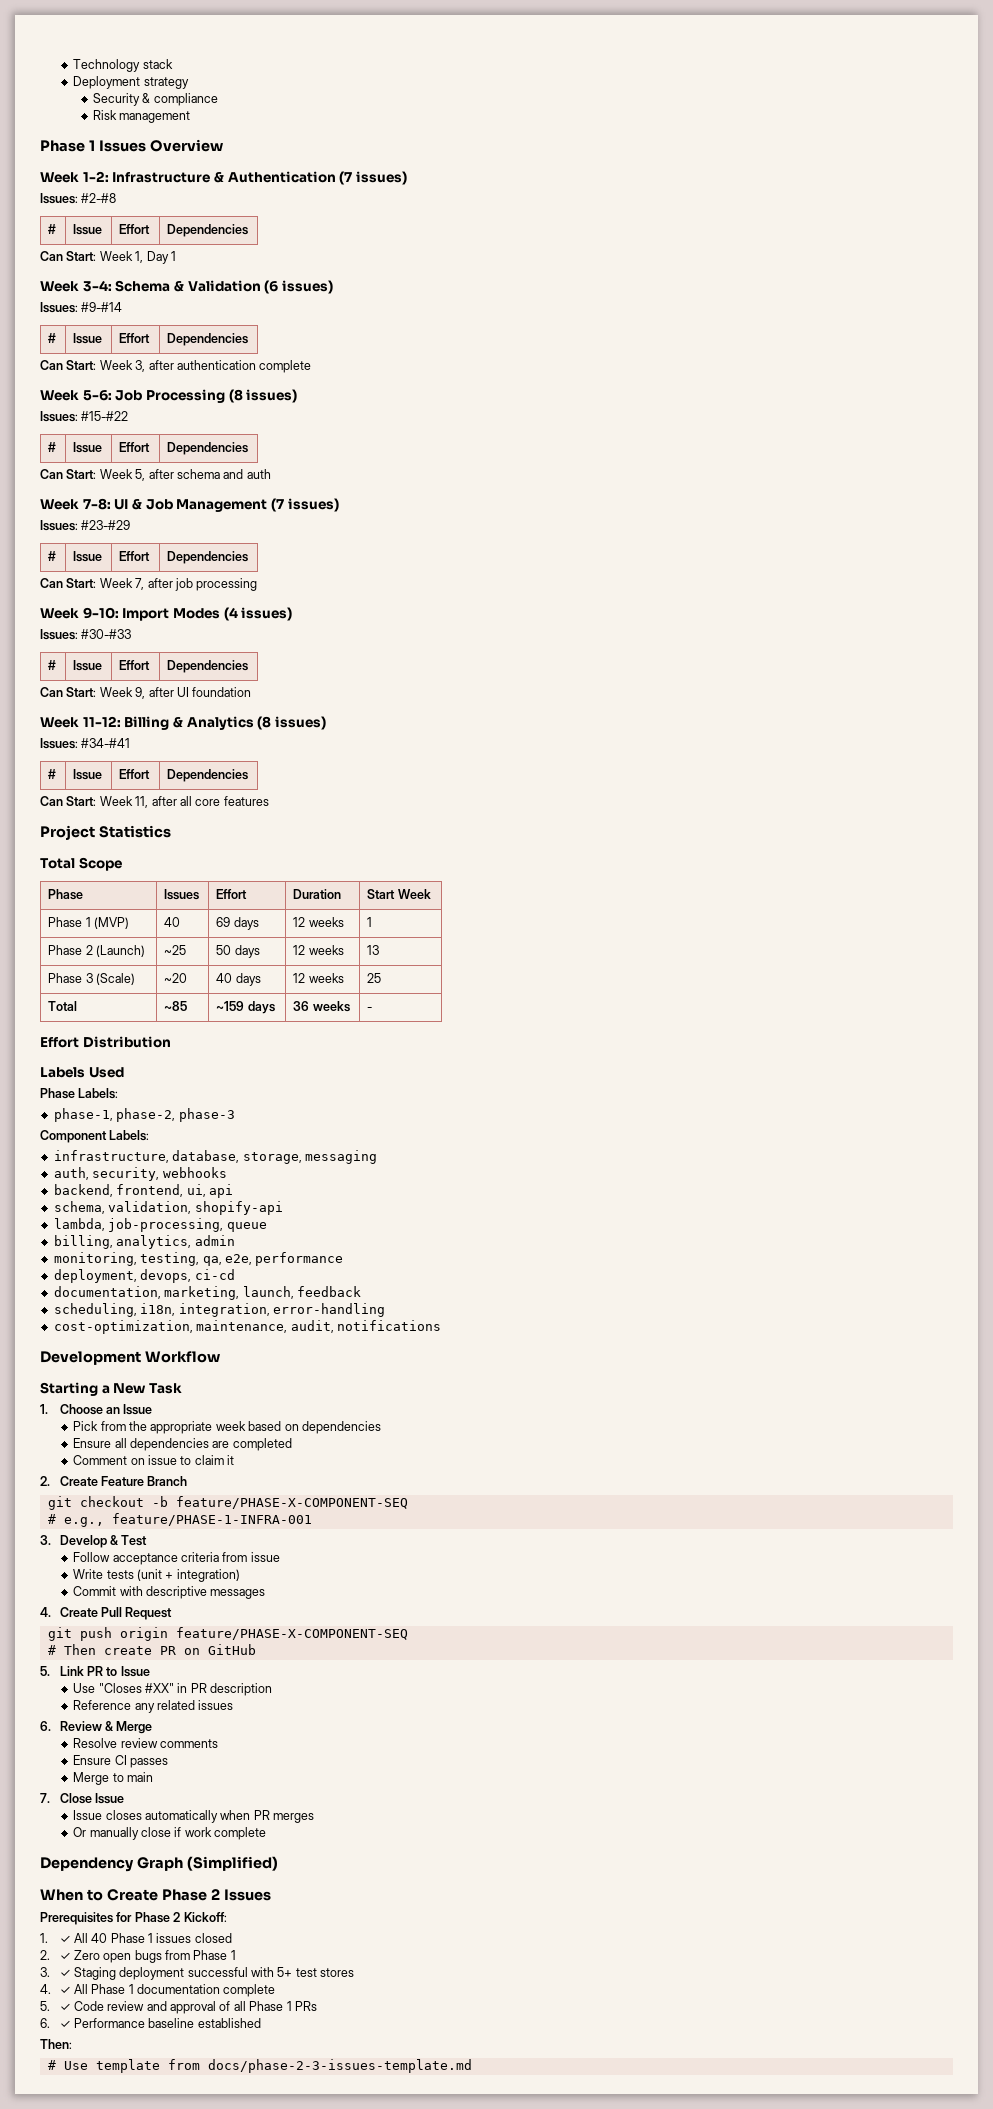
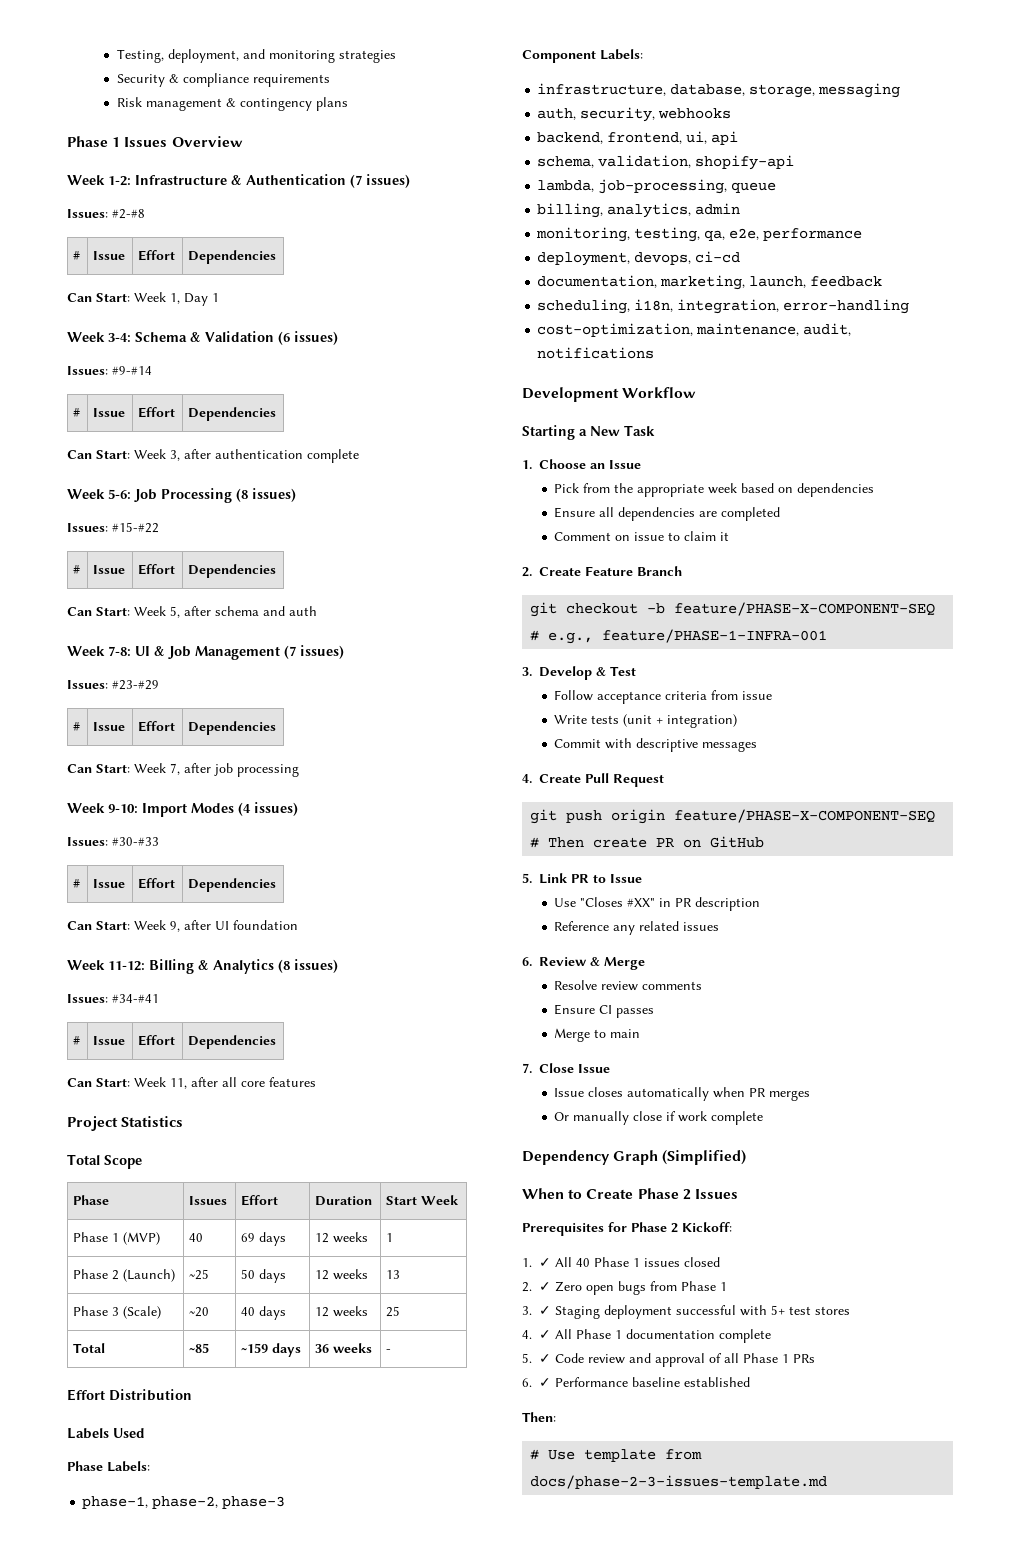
- Technology stack
- Deployment strategy
+ Testing, deployment, and monitoring strategies
- Security & compliance
+ Security & compliance requirements
- Risk management
+ Risk management & contingency plans

